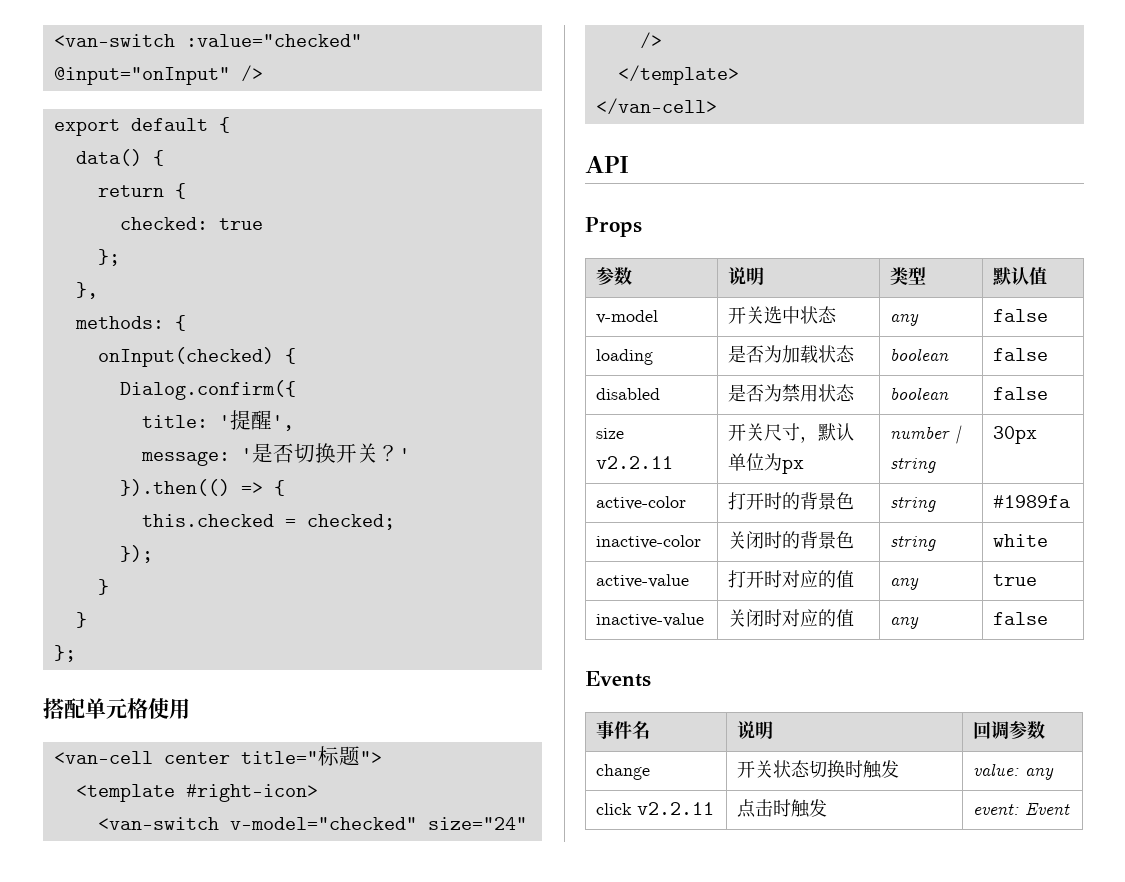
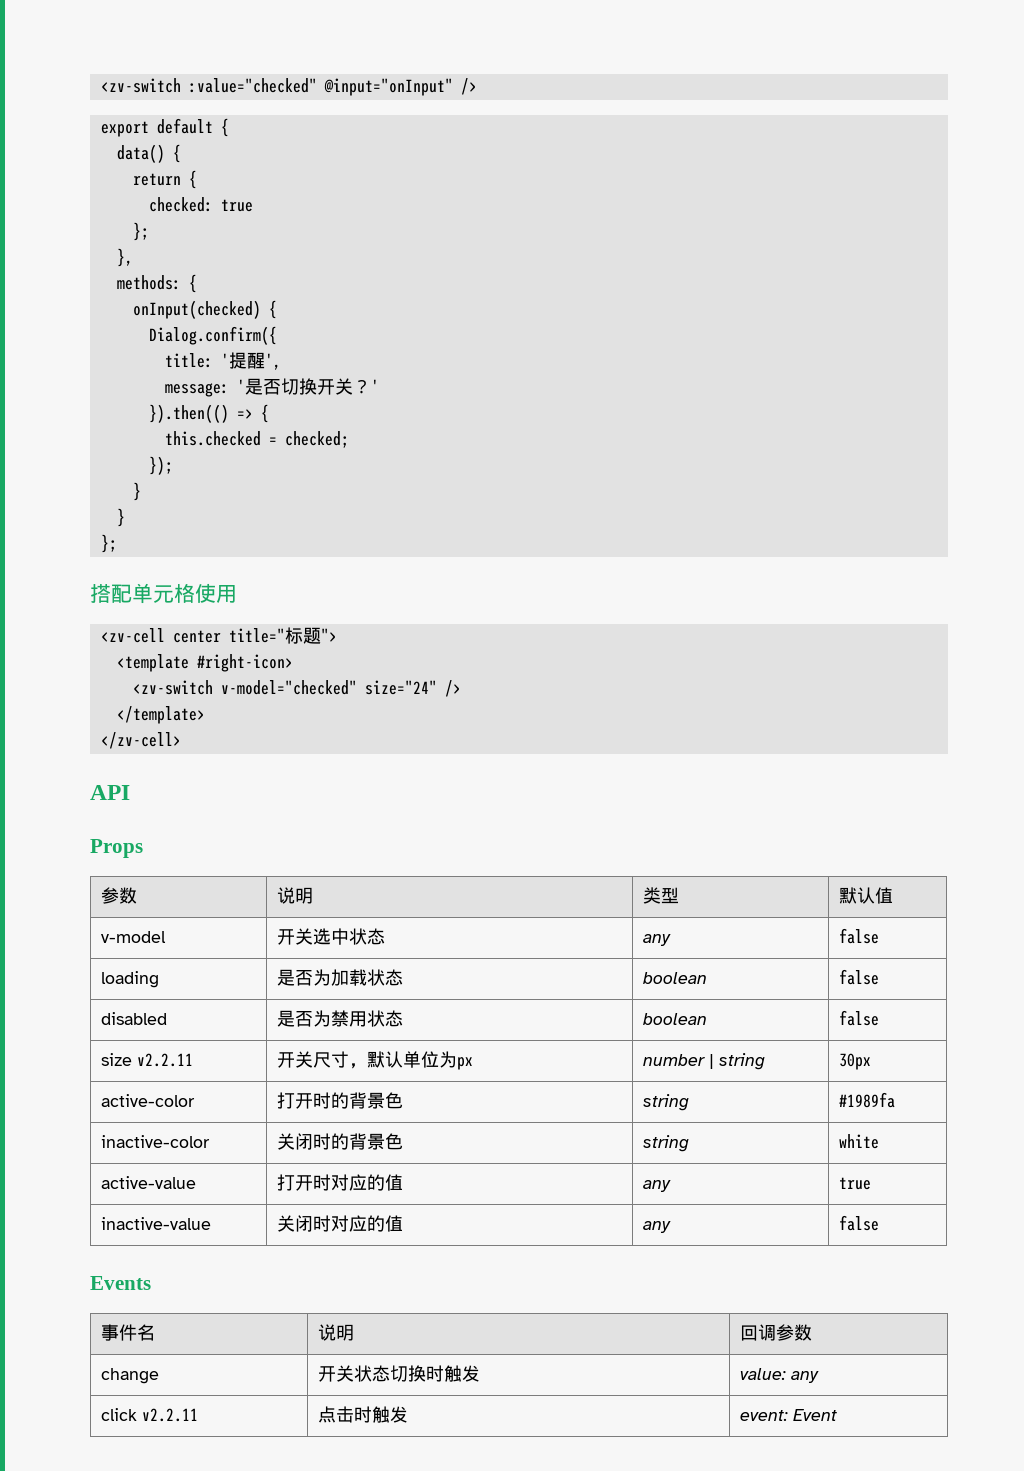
- <van-switch :value="checked" @input="onInput" />
+ <zv-switch :value="checked" @input="onInput" />
- <van-cell center title="标题">
+ <zv-cell center title="标题">
- <van-switch v-model="checked" size="24" />
+ <zv-switch v-model="checked" size="24" />
- </van-cell>
+ </zv-cell>

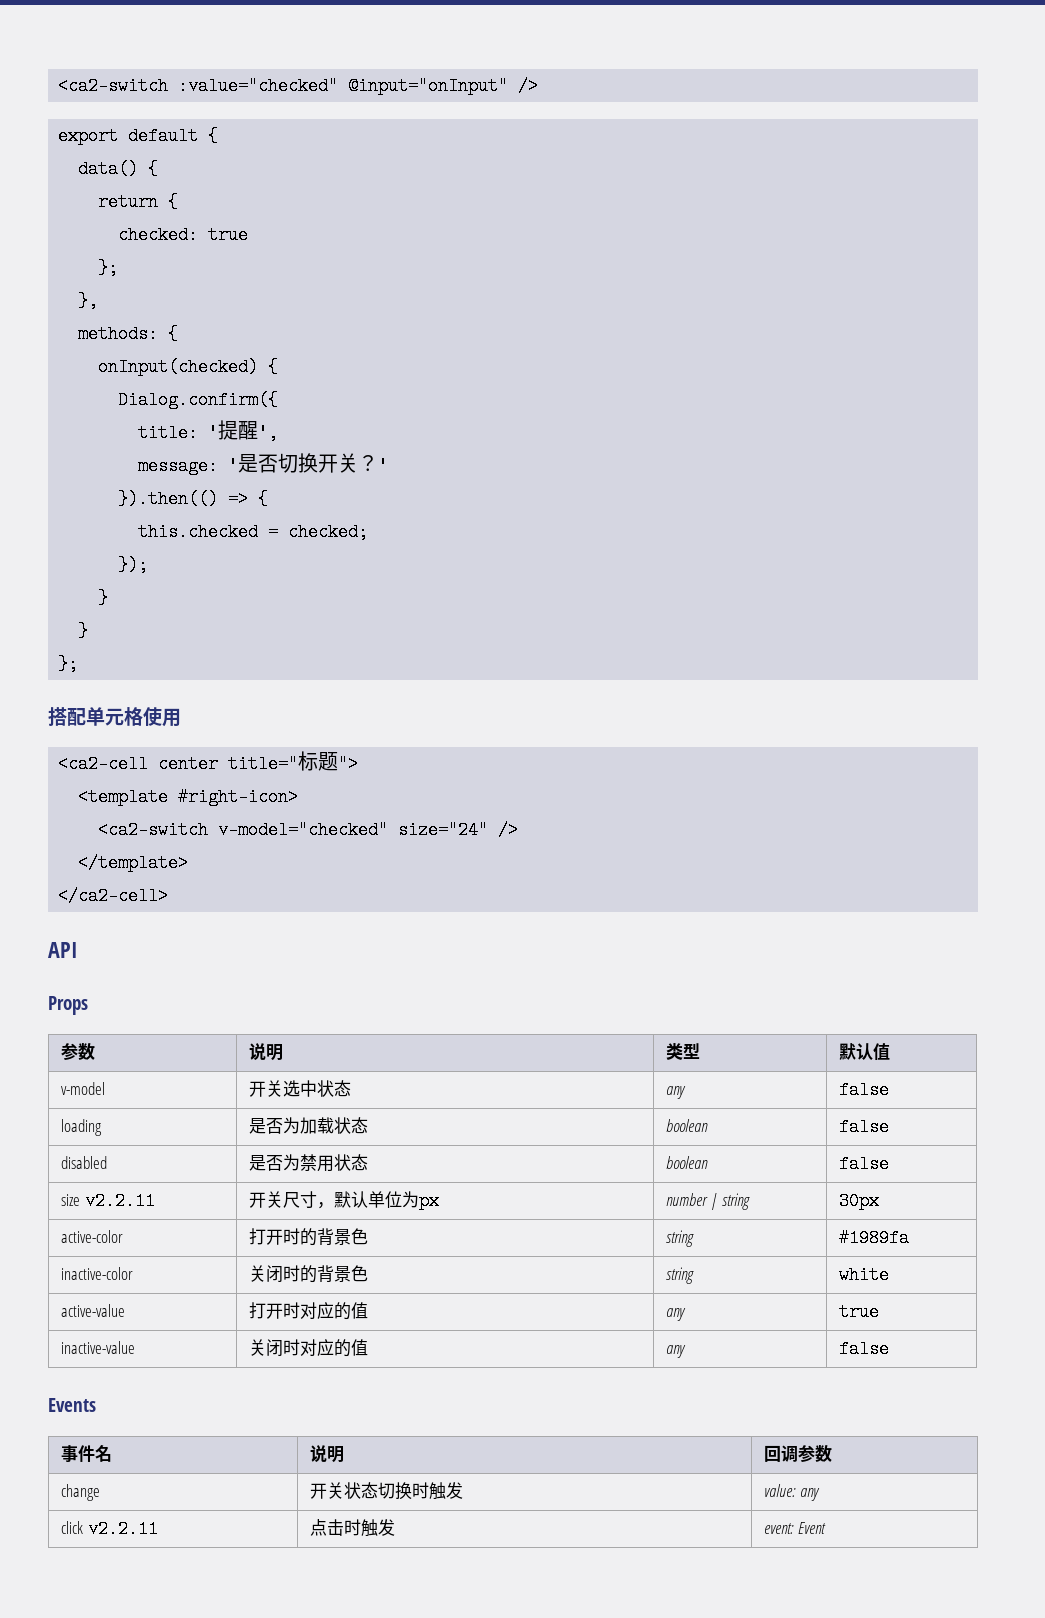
- <zv-switch :value="checked" @input="onInput" />
+ <ca2-switch :value="checked" @input="onInput" />
- <zv-cell center title="标题">
+ <ca2-cell center title="标题">
- <zv-switch v-model="checked" size="24" />
+ <ca2-switch v-model="checked" size="24" />
- </zv-cell>
+ </ca2-cell>

